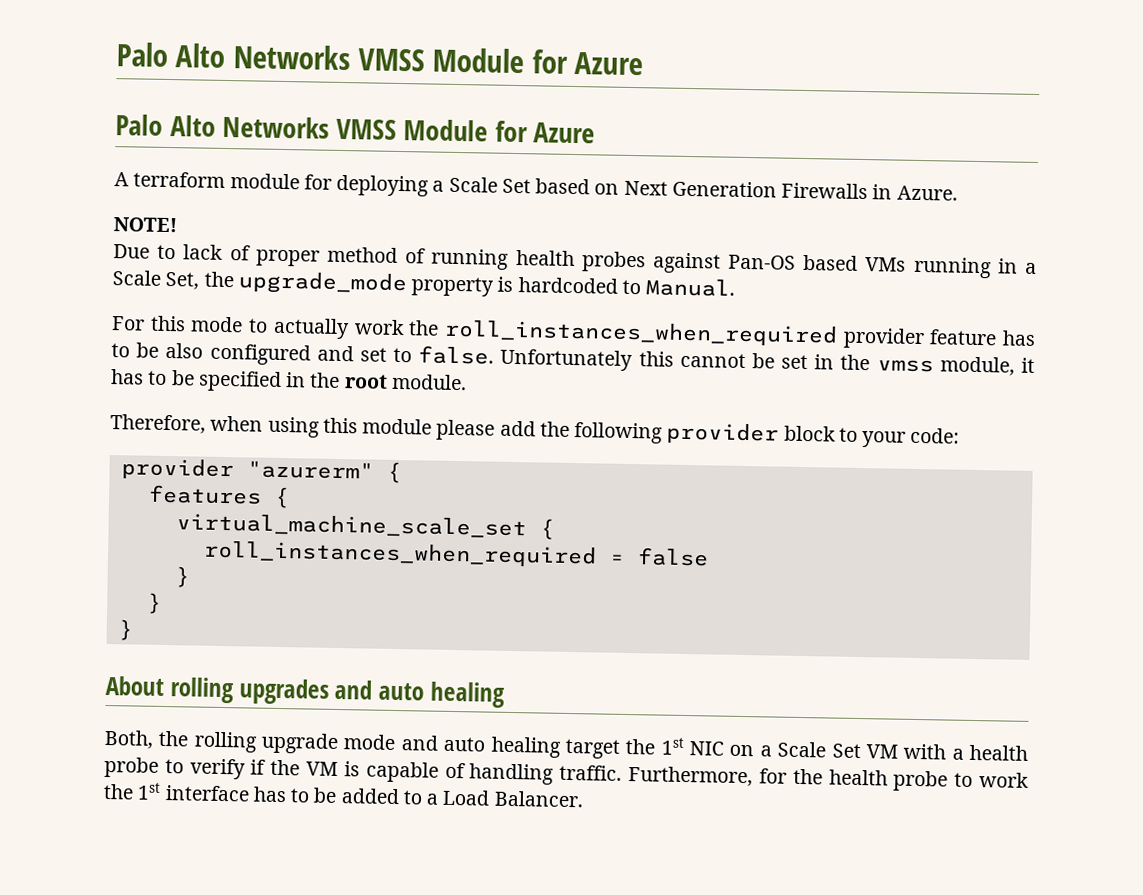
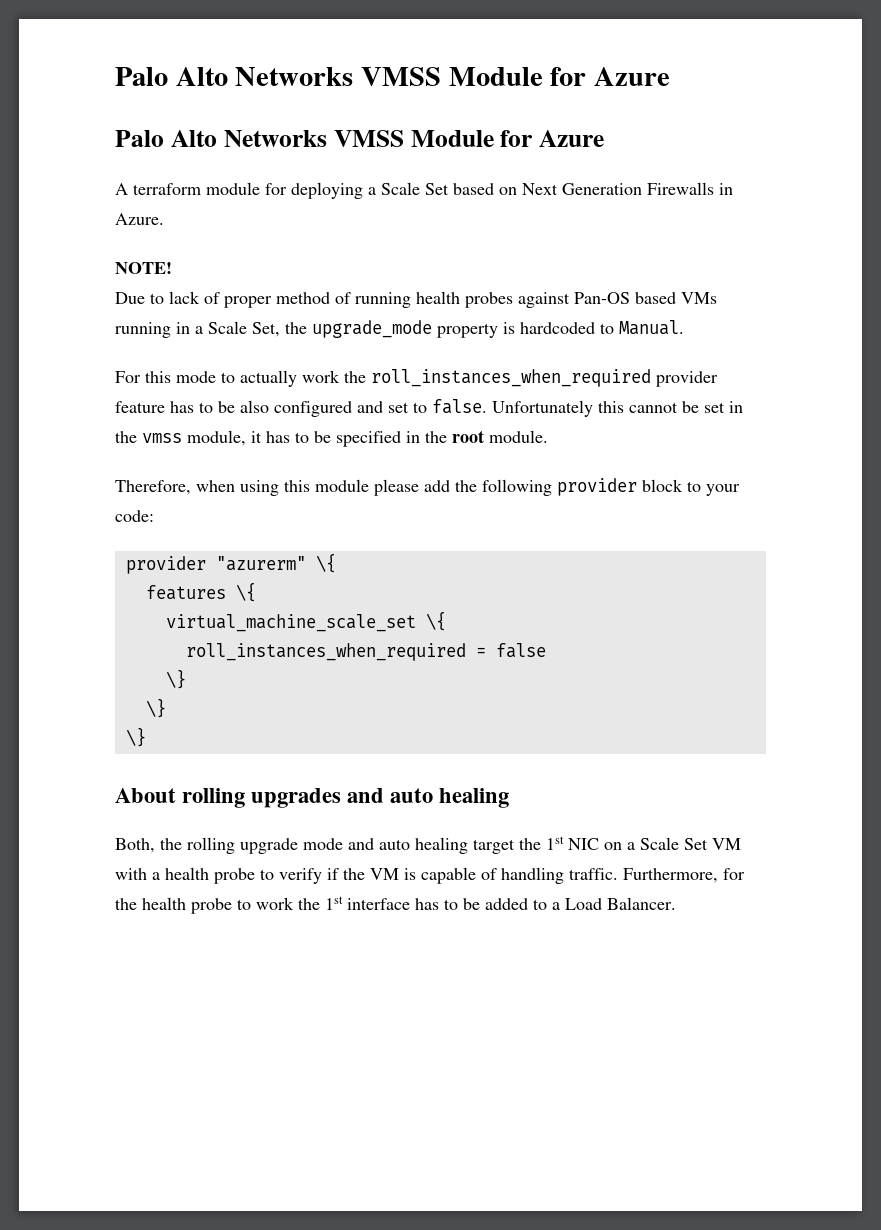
- provider "azurerm" {
+ provider "azurerm" \{
- features {
+ features \{
- virtual_machine_scale_set {
+ virtual_machine_scale_set \{
  roll_instances_when_required = false
- }
- }
- }
+ \}
+ \}
+ \}

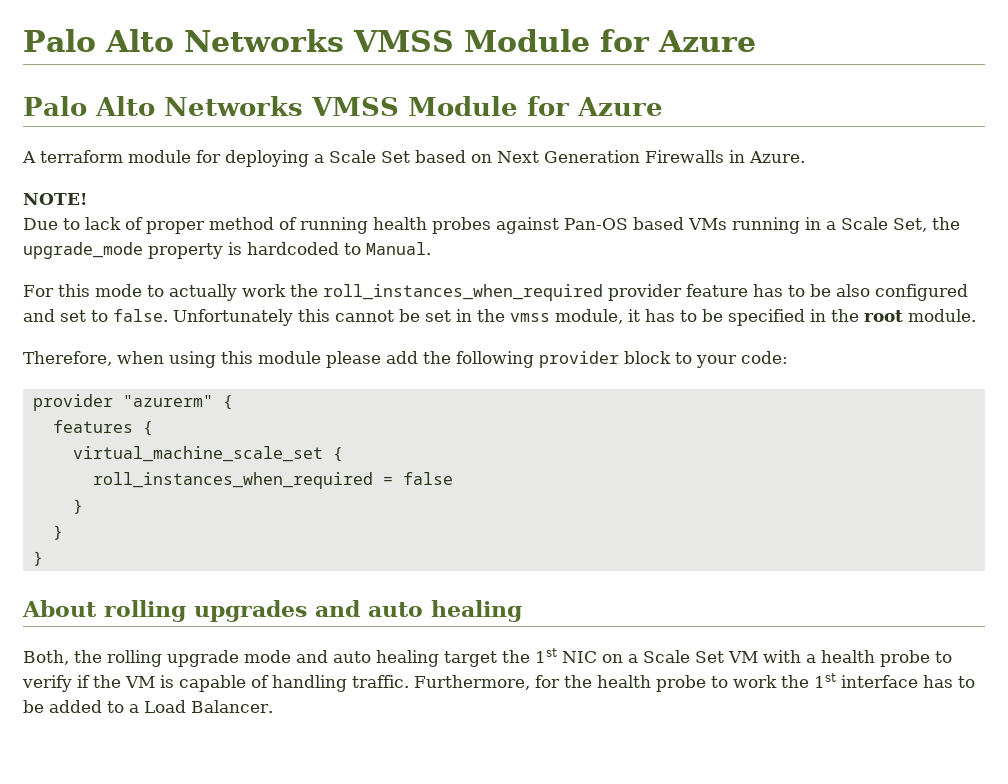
- provider "azurerm" \{
+ provider "azurerm" {
- features \{
+ features {
- virtual_machine_scale_set \{
+ virtual_machine_scale_set {
  roll_instances_when_required = false
- \}
- \}
- \}
+ }
+ }
+ }

